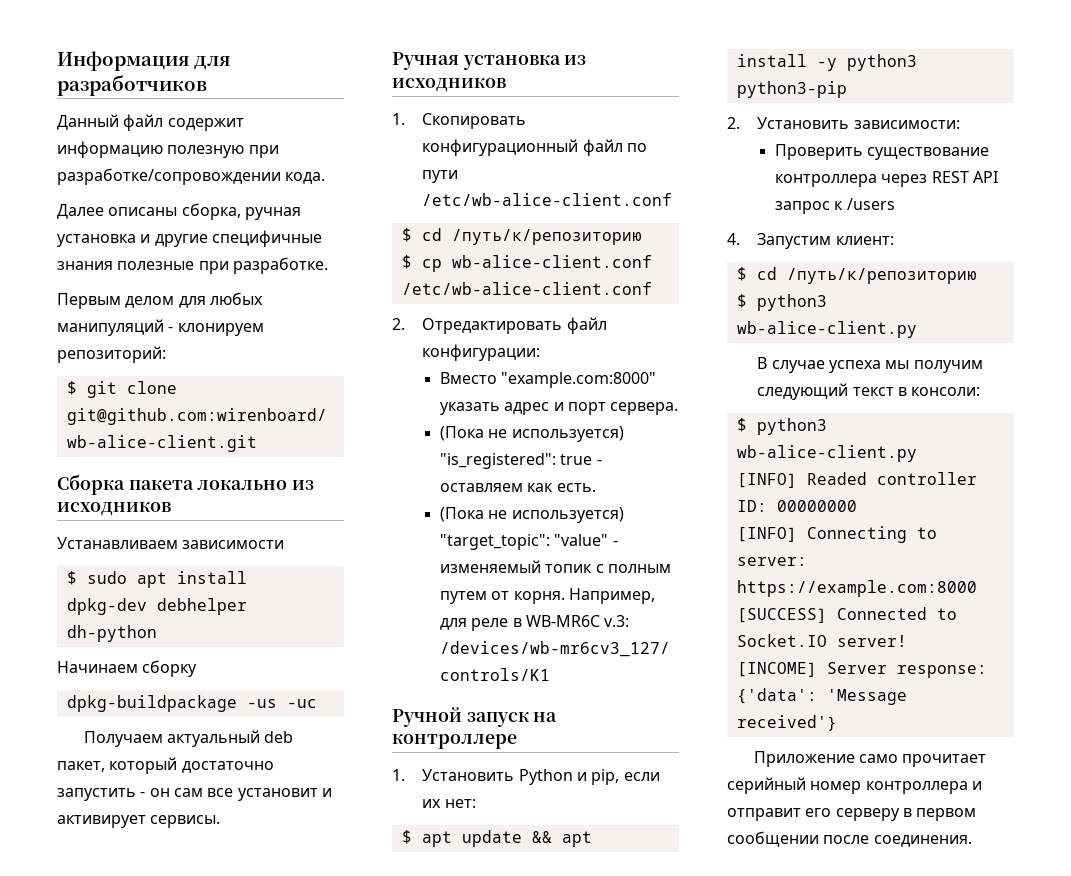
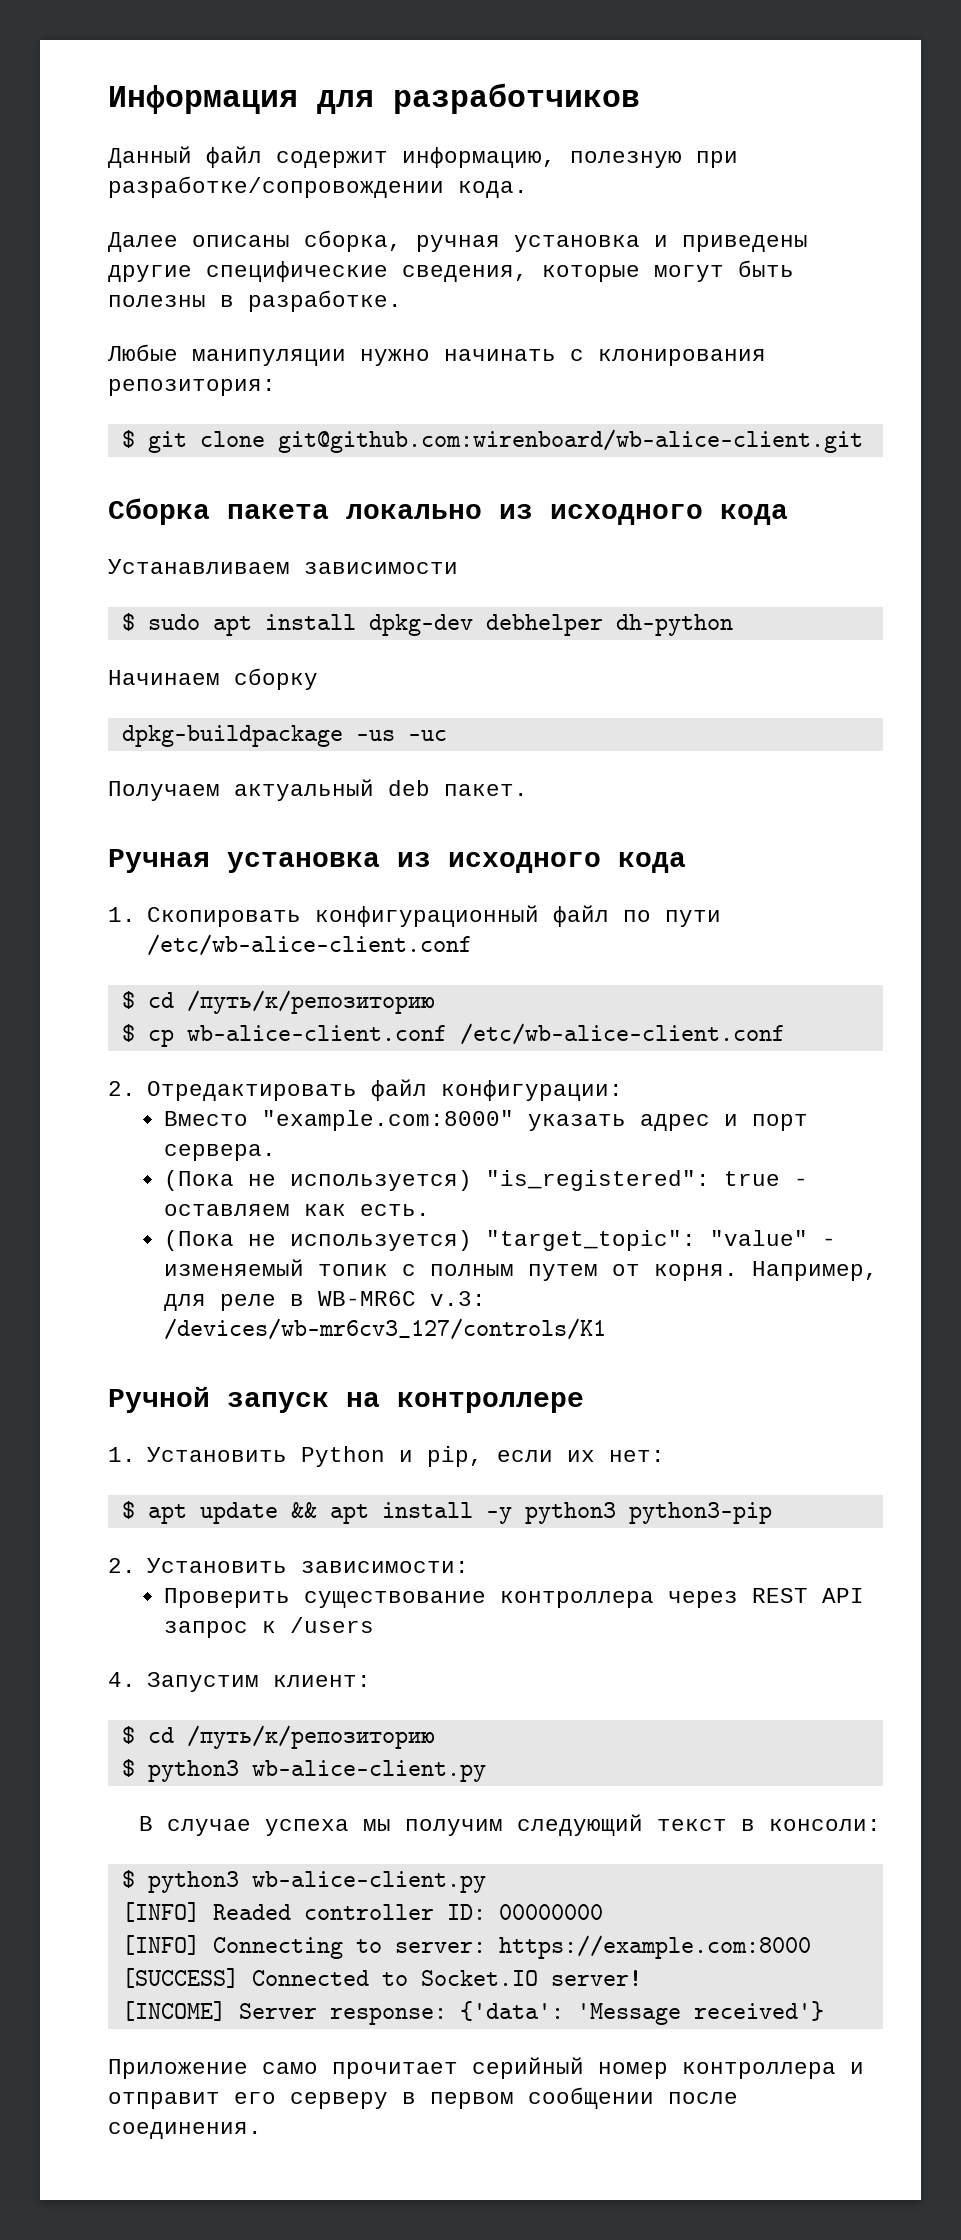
- Данный файл содержит информацию полезную при разработке/сопровождении кода.
+ Данный файл содержит информацию, полезную при разработке/сопровождении кода.
- Далее описаны сборка, ручная установка и другие специфичные знания полезные при разработке.
- Первым делом для любых манипуляций - клонируем репозиторий:
+ Далее описаны сборка, ручная установка и приведены другие специфические сведения, которые могут быть полезны в разработке.
+ Любые манипуляции нужно начинать с клонирования репозитория:
- Сборка пакета локально из исходников
+ Сборка пакета локально из исходного кода
- Получаем актуальный deb пакет, который достаточно запустить - он сам все установит и активирует сервисы.
+ Получаем актуальный deb пакет.
- Ручная установка из исходников
+ Ручная установка из исходного кода

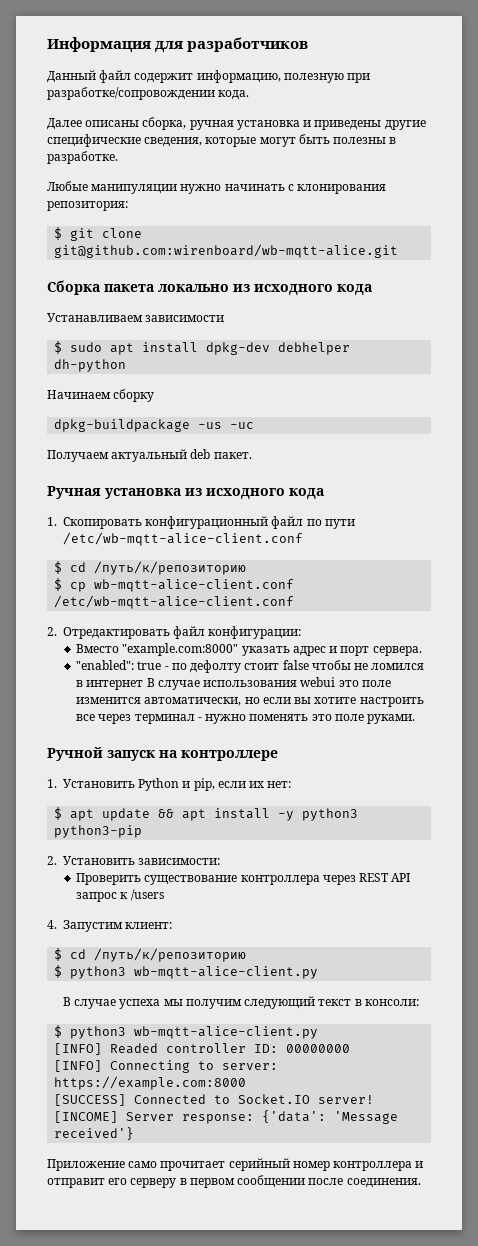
- $ git clone git@github.com:wirenboard/wb-alice-client.git
+ $ git clone git@github.com:wirenboard/wb-mqtt-alice.git
- 1. Скопировать конфигурационный файл по пути /etc/wb-alice-client.conf
+ 1. Скопировать конфигурационный файл по пути /etc/wb-mqtt-alice-client.conf
- $ cp wb-alice-client.conf /etc/wb-alice-client.conf
+ $ cp wb-mqtt-alice-client.conf /etc/wb-mqtt-alice-client.conf
- (Пока не используется) "is_registered": true - оставляем как есть.
- (Пока не используется) "target_topic": "value" - изменяемый топик с полным путем от корня. Например, для реле в WB-MR6C v.3: /devices/wb-mr6cv3_127/controls/K1
+ "enabled": true - по дефолту стоит false чтобы не ломился в интернет В случае использования webui это поле изменится автоматически, но если вы хотите настроить все через терминал - нужно поменять это поле руками.
  4. Запустим клиент:
  $ cd /путь/к/репозиторию
- $ python3 wb-alice-client.py
+ $ python3 wb-mqtt-alice-client.py
  В случае успеха мы получим следующий текст в консоли:
- $ python3 wb-alice-client.py
+ $ python3 wb-mqtt-alice-client.py

